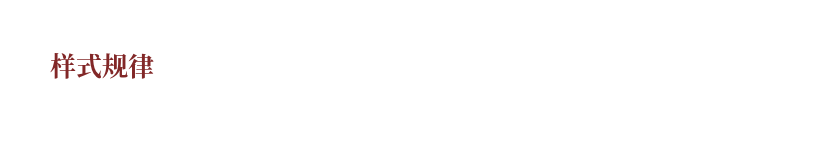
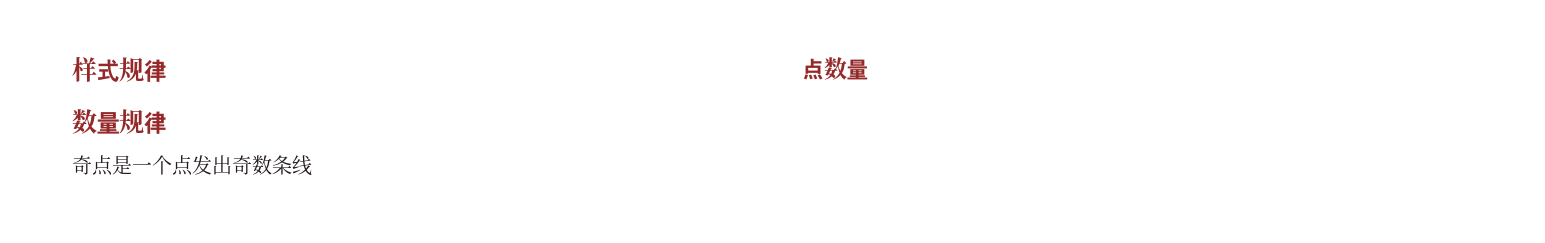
+ 数量规律
+ 奇点是一个点发出奇数条线
+ 点数量

